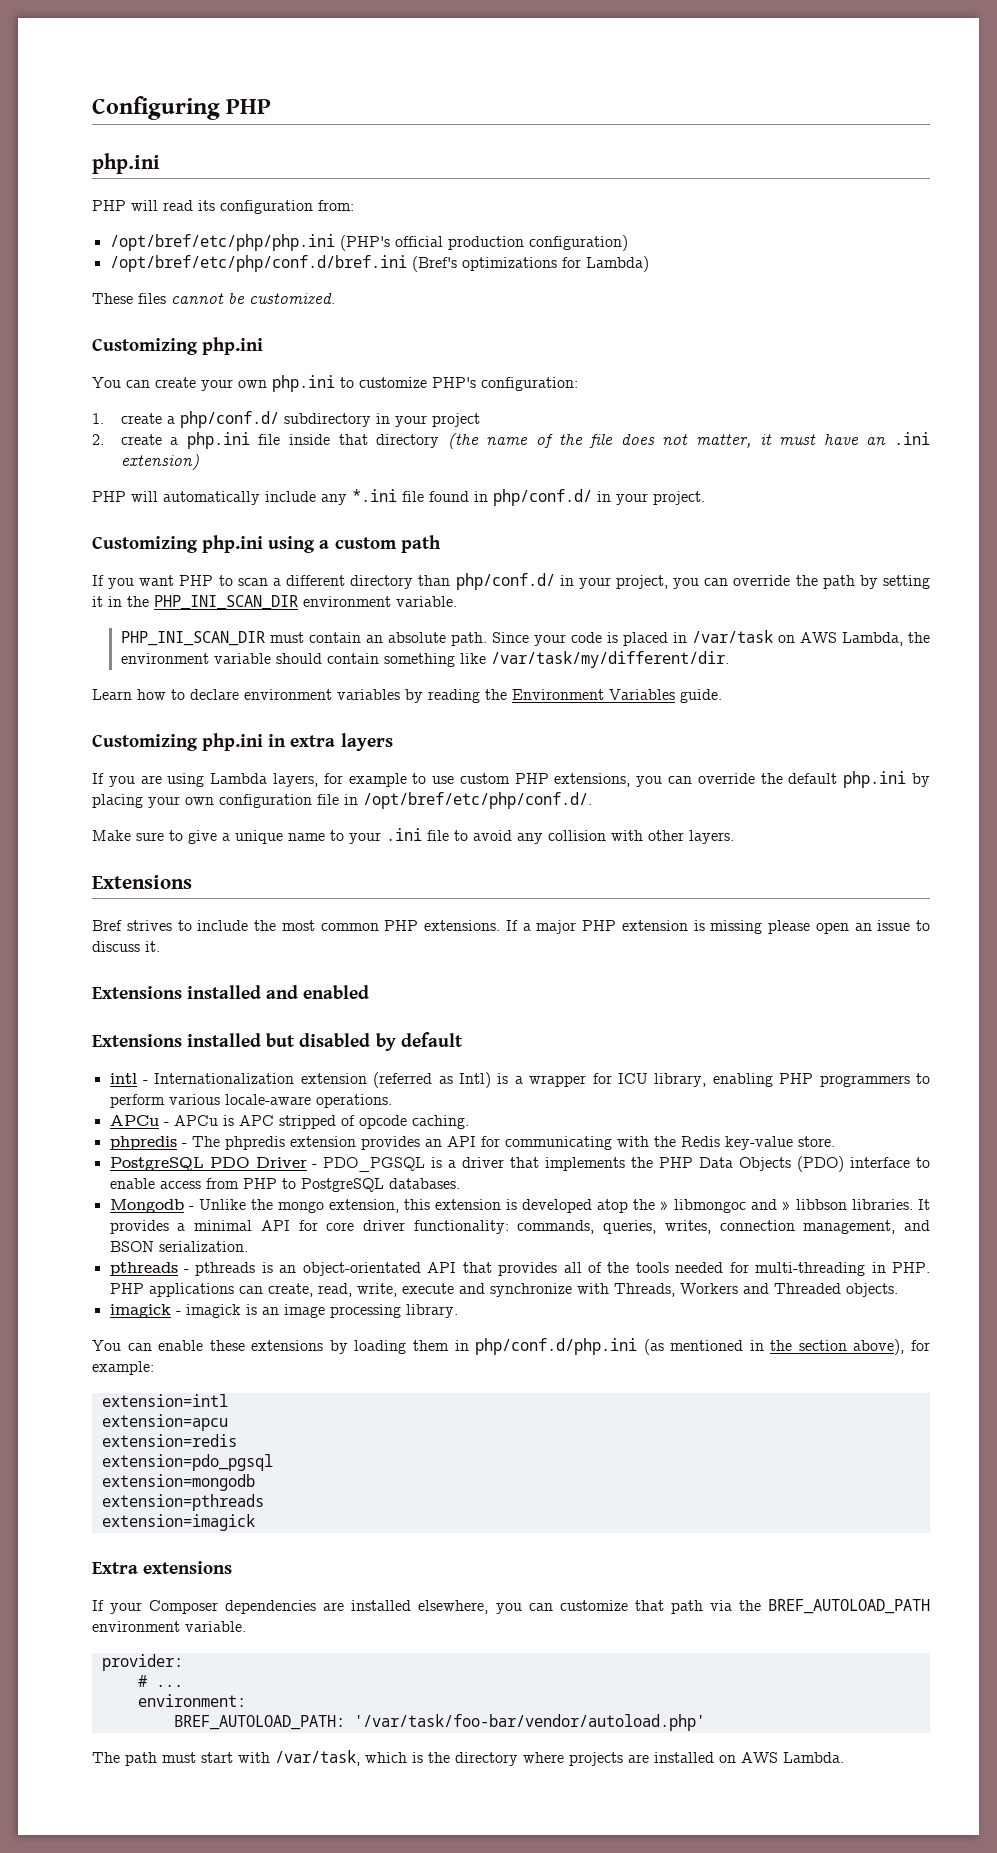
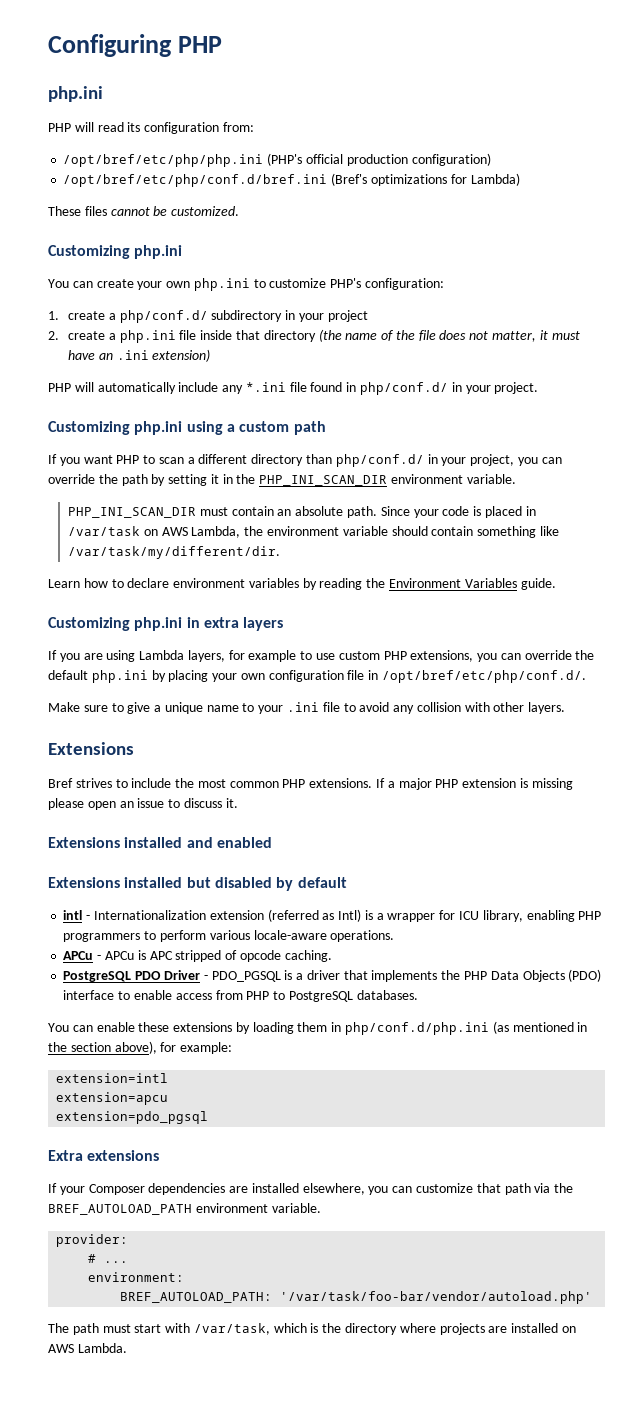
- phpredis - The phpredis extension provides an API for communicating with the Redis key-value store.
- Mongodb - Unlike the mongo extension, this extension is developed atop the » libmongoc and » libbson libraries. It provides a minimal API for core driver functionality: commands, queries, writes, connection management, and BSON serialization.
- pthreads - pthreads is an object-orientated API that provides all of the tools needed for multi-threading in PHP. PHP applications can create, read, write, execute and synchronize with Threads, Workers and Threaded objects.
- imagick - imagick is an image processing library.
- extension=redis
- extension=mongodb
- extension=pthreads
- extension=imagick

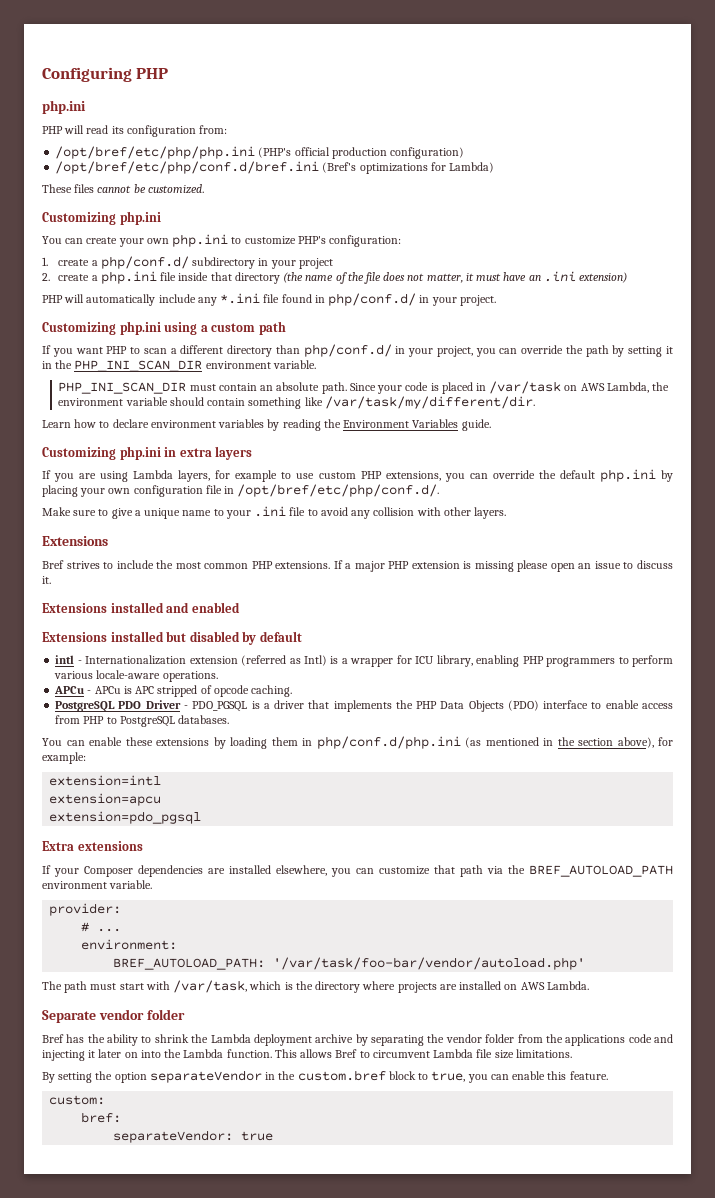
+ Separate vendor folder
+ Bref has the ability to shrink the Lambda deployment archive by separating the vendor folder from the applications code and injecting it later on into the Lambda function. This allows Bref to circumvent Lambda file size limitations.
+ By setting the option separateVendor in the custom.bref block to true, you can enable this feature.
+ custom:
+ bref:
+ separateVendor: true

